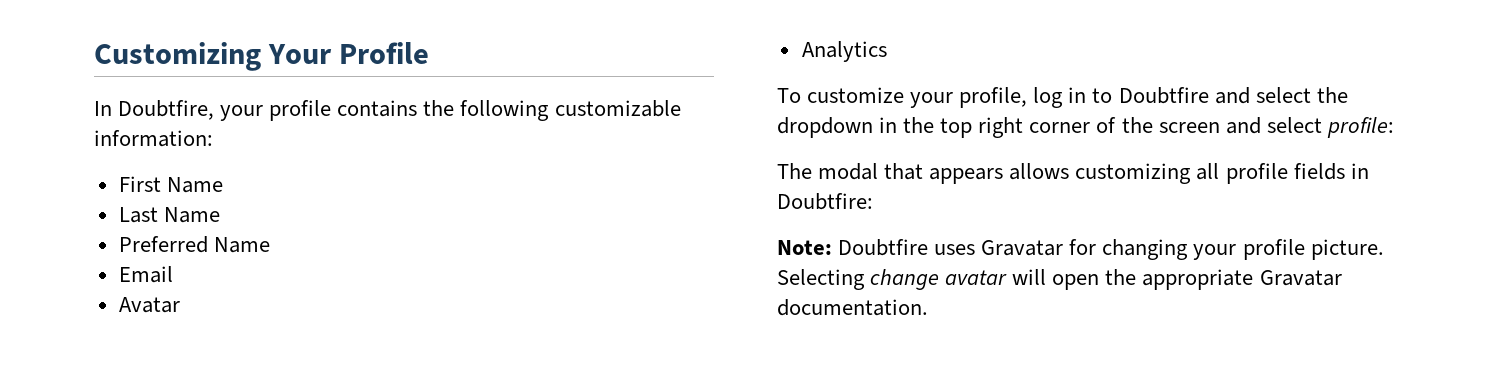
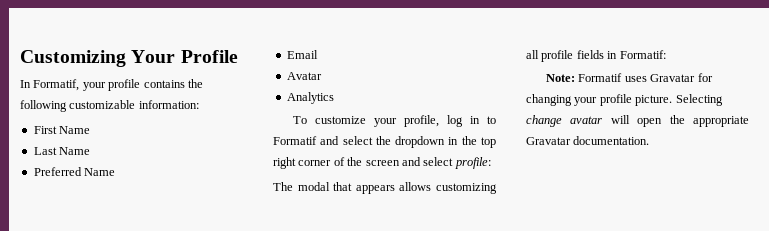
- In Doubtfire, your profile contains the following customizable information:
+ In Formatif, your profile contains the following customizable information:
- To customize your profile, log in to Doubtfire and select the dropdown in the top right corner of the screen and select profile:
+ To customize your profile, log in to Formatif and select the dropdown in the top right corner of the screen and select profile:
- The modal that appears allows customizing all profile fields in Doubtfire:
+ The modal that appears allows customizing all profile fields in Formatif:
- Note: Doubtfire uses Gravatar for changing your profile picture.
+ Note: Formatif uses Gravatar for changing your profile picture.

